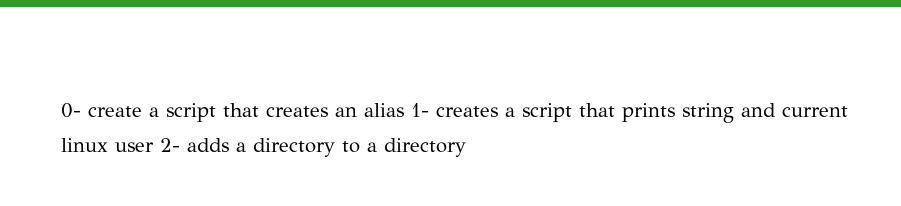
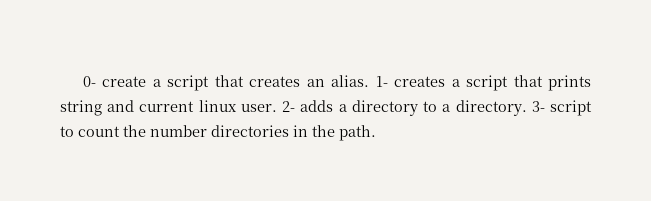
- 0- create a script that creates an alias 1- creates a script that prints string and current linux user 2- adds a directory to a directory
+ 0- create a script that creates an alias. 1- creates a script that prints string and current linux user. 2- adds a directory to a directory. 3- script to count the number directories in the path.

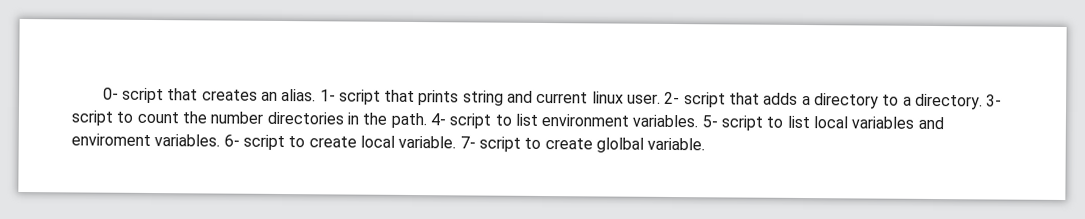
- 0- create a script that creates an alias.
+ 0- script that creates an alias.
- 1- creates a script that prints string and current linux user.
+ 1- script that prints string and current linux user.
- 2- adds a directory to a directory.
+ 2- script that adds a directory to a directory.
+ 4- script to list environment variables. 5- script to list local variables and enviroment variables. 6- script to create local variable. 7- script to create glolbal variable.

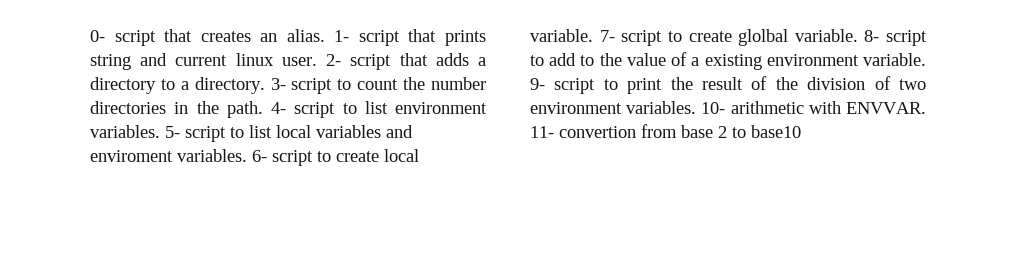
+ 8- script to add to the value of a existing environment variable. 9- script to print the result of the division of two environment variables. 10- arithmetic with ENVVAR. 11- convertion from base 2 to base10

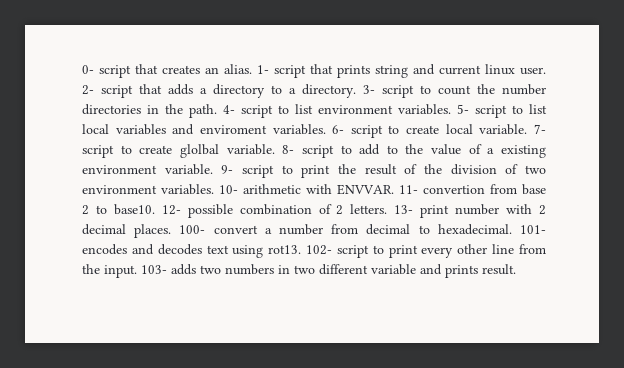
- 11- convertion from base 2 to base10
+ 11- convertion from base 2 to base10. 12- possible combination of 2 letters. 13- print number with 2 decimal places. 100- convert a number from decimal to hexadecimal. 101- encodes and decodes text using rot13. 102- script to print every other line from the input. 103- adds two numbers in two different variable and prints result.

